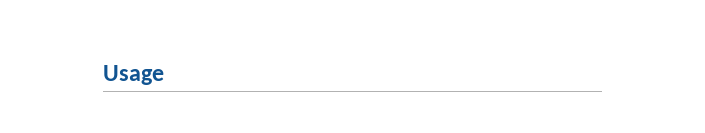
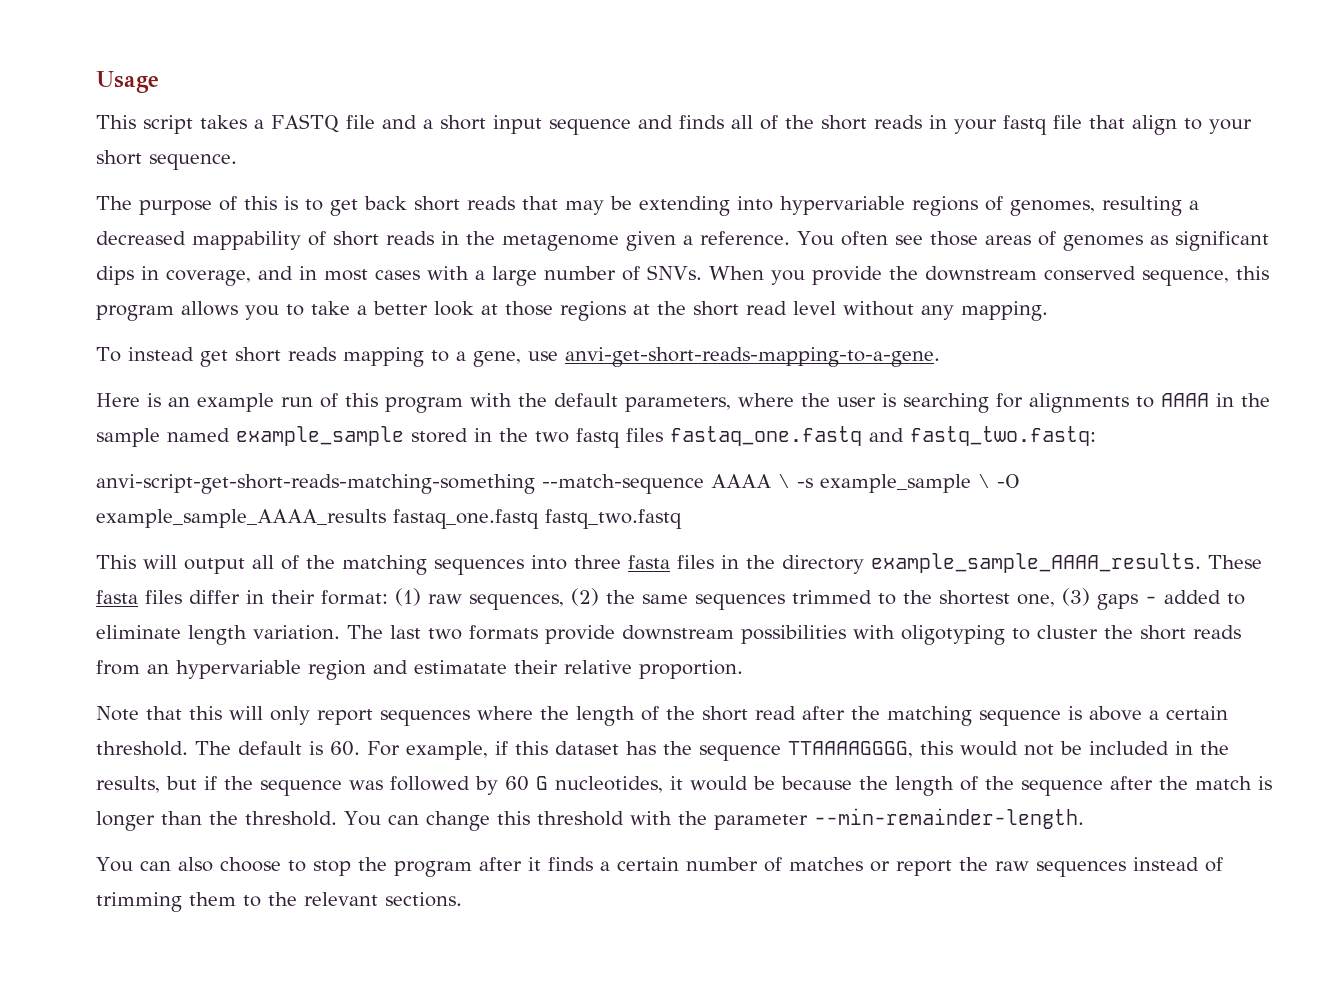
+ This script takes a FASTQ file and a short input sequence and finds all of the short reads in your fastq file that align to your short sequence.
+ The purpose of this is to get back short reads that may be extending into hypervariable regions of genomes, resulting a decreased mappability of short reads in the metagenome given a reference. You often see those areas of genomes as significant dips in coverage, and in most cases with a large number of SNVs. When you provide the downstream conserved sequence, this program allows you to take a better look at those regions at the short read level without any mapping.
+ To instead get short reads mapping to a gene, use anvi-get-short-reads-mapping-to-a-gene.
+ Here is an example run of this program with the default parameters, where the user is searching for alignments to AAAA in the sample named example_sample stored in the two fastq files fastaq_one.fastq and fastq_two.fastq:
+ anvi-script-get-short-reads-matching-something --match-sequence AAAA \ -s example_sample \ -O example_sample_AAAA_results fastaq_one.fastq fastq_two.fastq
+ This will output all of the matching sequences into three fasta files in the directory example_sample_AAAA_results. These fasta files differ in their format: (1) raw sequences, (2) the same sequences trimmed to the shortest one, (3) gaps - added to eliminate length variation. The last two formats provide downstream possibilities with oligotyping to cluster the short reads from an hypervariable region and estimatate their relative proportion.
+ Note that this will only report sequences where the length of the short read after the matching sequence is above a certain threshold. The default is 60. For example, if this dataset has the sequence TTAAAAGGGG, this would not be included in the results, but if the sequence was followed by 60 G nucleotides, it would be because the length of the sequence after the match is longer than the threshold. You can change this threshold with the parameter --min-remainder-length.
+ You can also choose to stop the program after it finds a certain number of matches or report the raw sequences instead of trimming them to the relevant sections.

